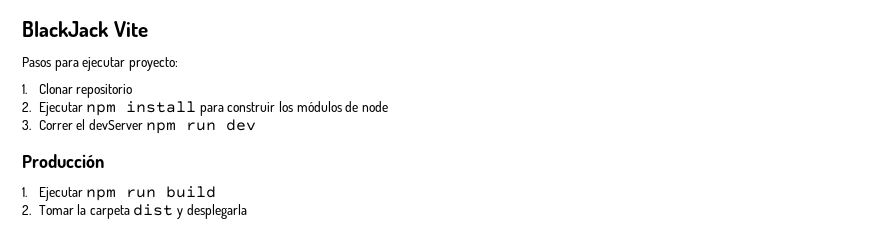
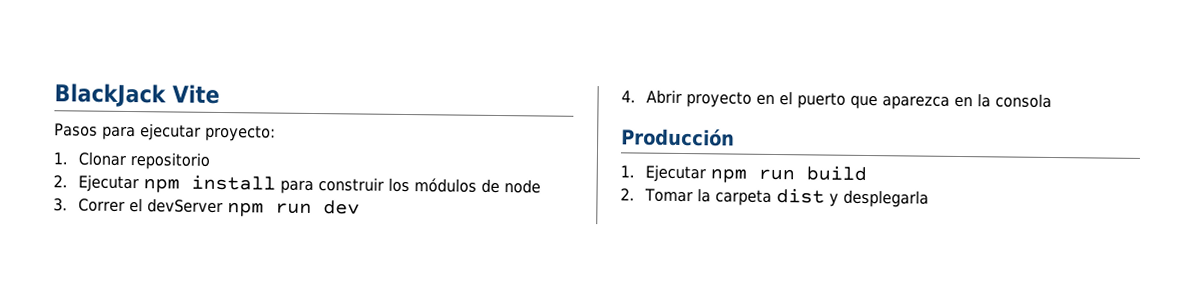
+ 4. Abrir proyecto en el puerto que aparezca en la consola

